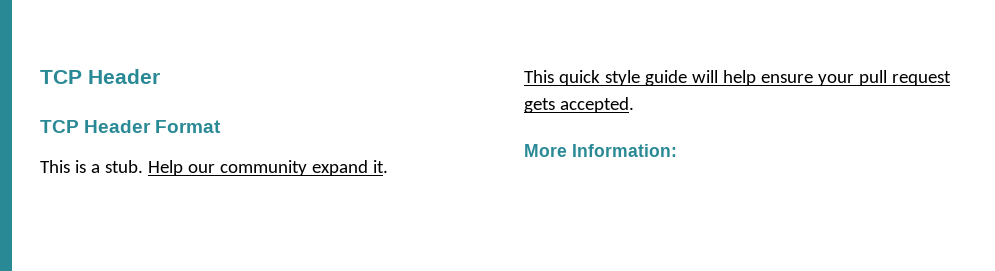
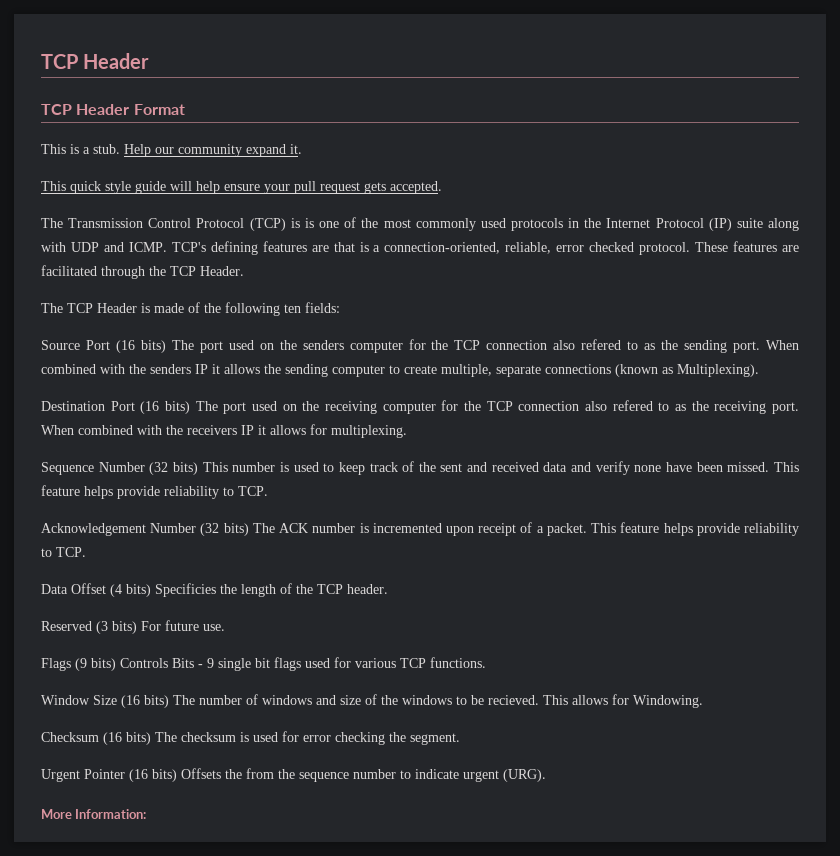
+ The Transmission Control Protocol (TCP) is is one of the most commonly used protocols in the Internet Protocol (IP) suite along with UDP and ICMP. TCP's defining features are that is a connection-oriented, reliable, error checked protocol. These features are facilitated through the TCP Header.
+ The TCP Header is made of the following ten fields:
+ Source Port (16 bits) The port used on the senders computer for the TCP connection also refered to as the sending port. When combined with the senders IP it allows the sending computer to create multiple, separate connections (known as Multiplexing).
+ Destination Port (16 bits) The port used on the receiving computer for the TCP connection also refered to as the receiving port. When combined with the receivers IP it allows for multiplexing.
+ Sequence Number (32 bits) This number is used to keep track of the sent and received data and verify none have been missed. This feature helps provide reliability to TCP.
+ Acknowledgement Number (32 bits) The ACK number is incremented upon receipt of a packet. This feature helps provide reliability to TCP.
+ Data Offset (4 bits) Specificies the length of the TCP header.
+ Reserved (3 bits) For future use.
+ Flags (9 bits) Controls Bits - 9 single bit flags used for various TCP functions.
+ Window Size (16 bits) The number of windows and size of the windows to be recieved. This allows for Windowing.
+ Checksum (16 bits) The checksum is used for error checking the segment.
+ Urgent Pointer (16 bits) Offsets the from the sequence number to indicate urgent (URG).

